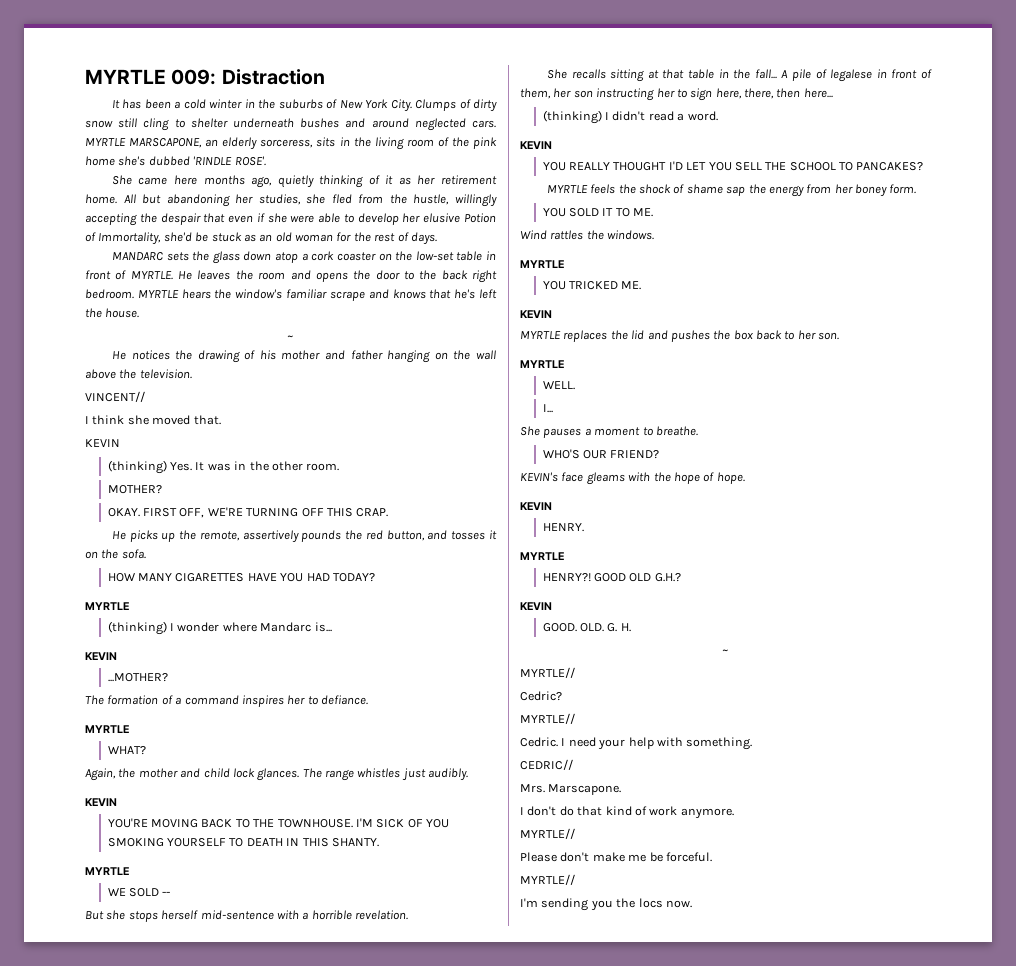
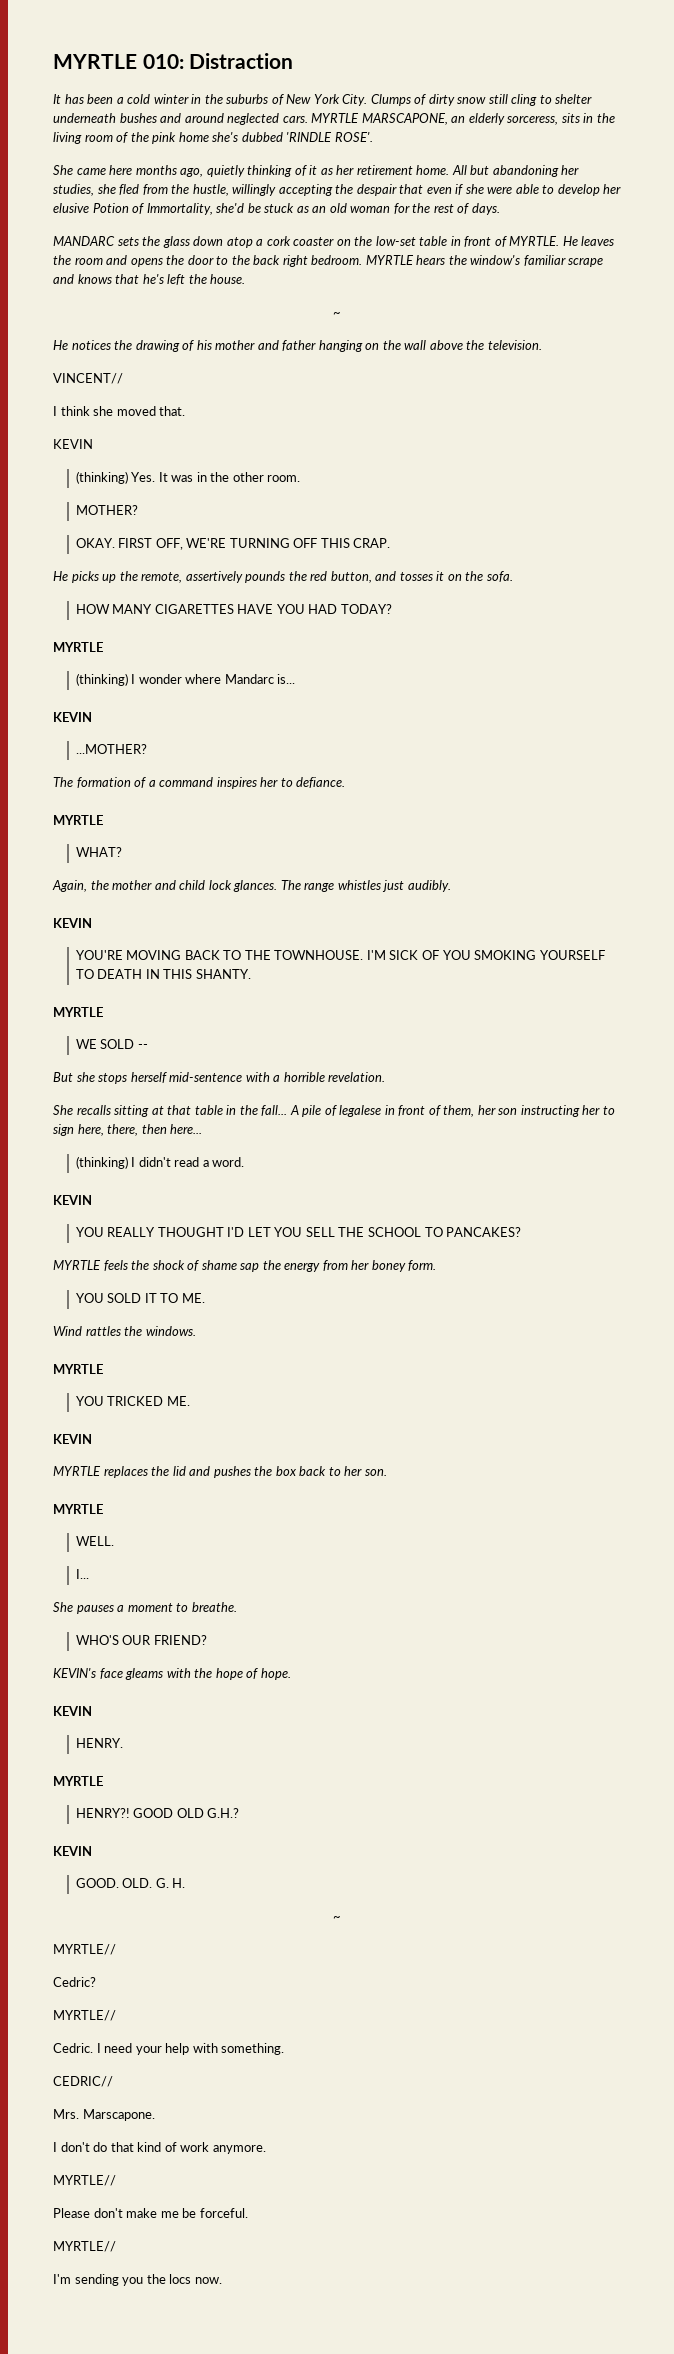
- MYRTLE 009: Distraction
+ MYRTLE 010: Distraction

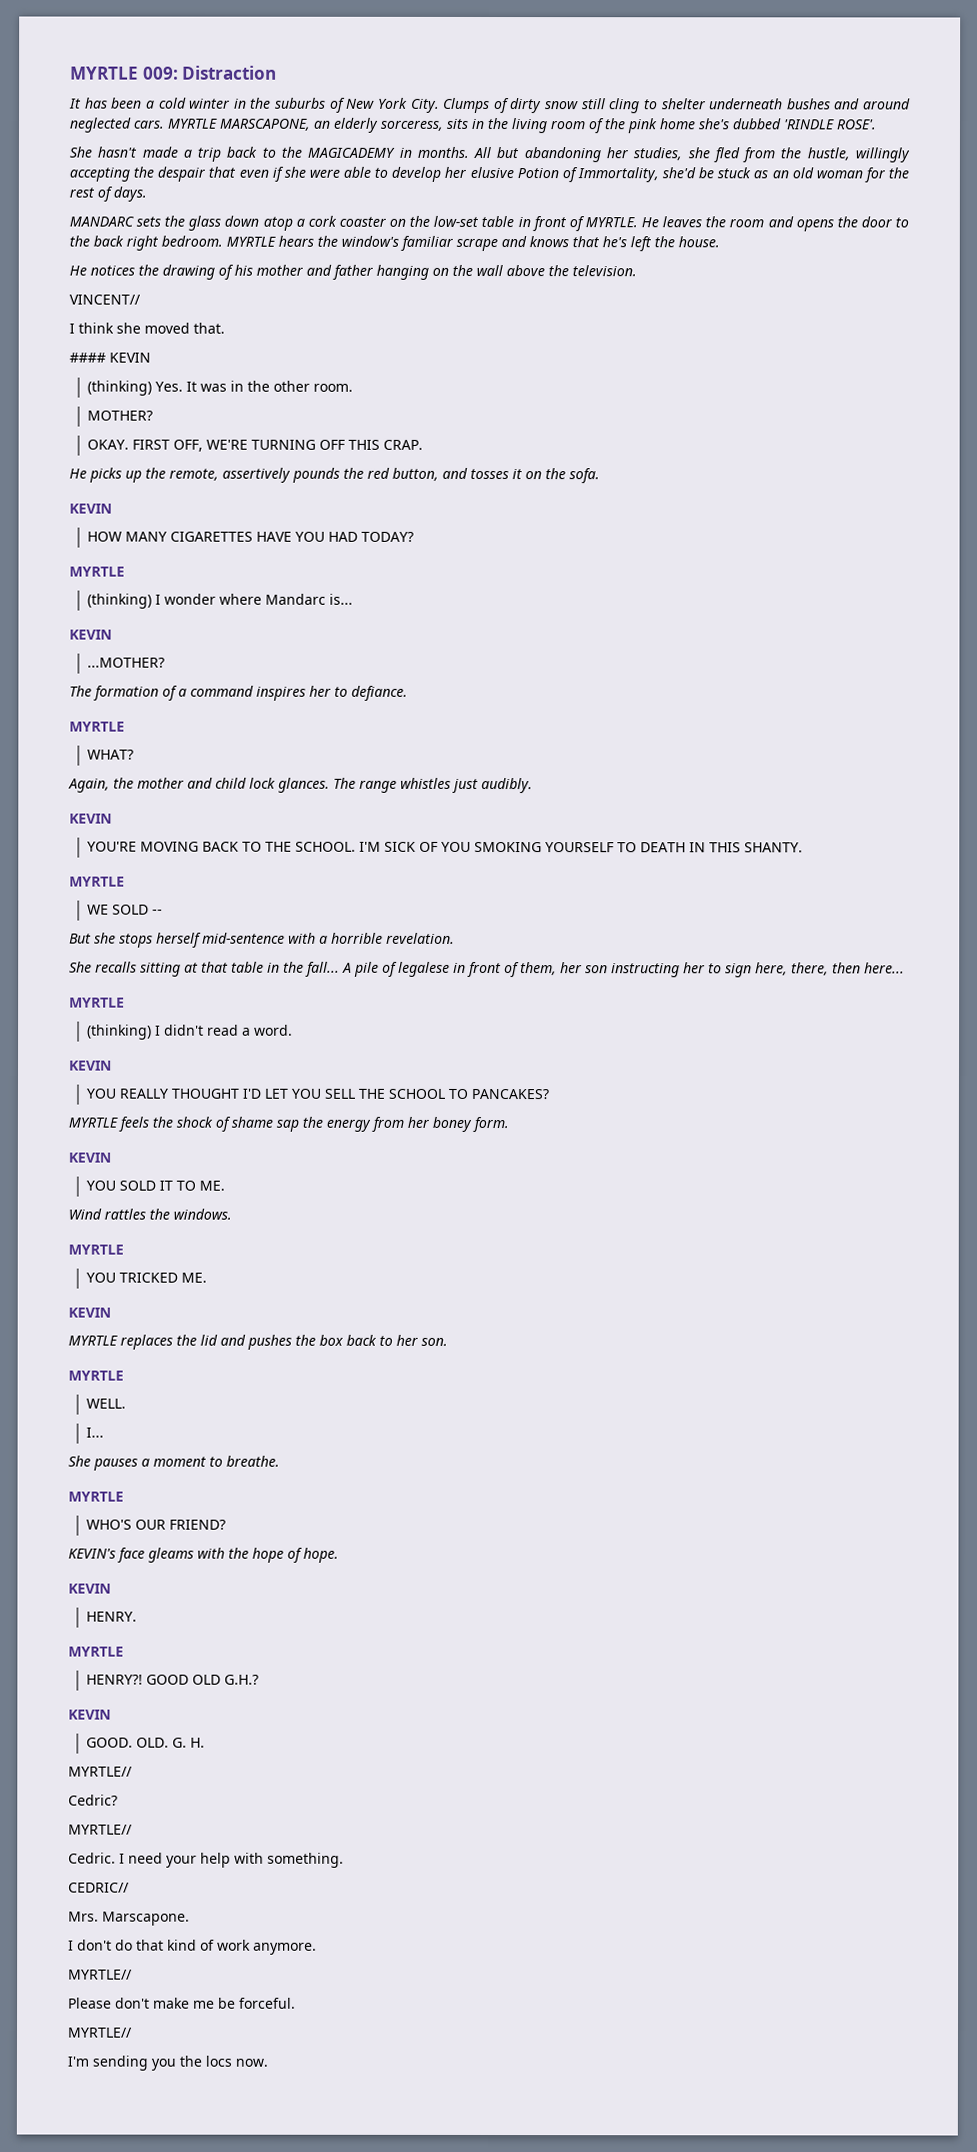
- MYRTLE 010: Distraction
+ MYRTLE 009: Distraction
- She came here months ago, quietly thinking of it as her retirement home.
+ She hasn't made a trip back to the MAGICADEMY in months.
  MYRTLE hears the window's familiar scrape and knows that he's left the house.
- ~
  I think she moved that.
- KEVIN
+ #### KEVIN
  He picks up the remote, assertively pounds the red button, and tosses it on the sofa.
+ KEVIN
- YOU'RE MOVING BACK TO THE TOWNHOUSE.
+ YOU'RE MOVING BACK TO THE SCHOOL.
  A pile of legalese in front of them, her son instructing her to sign here, there, then here...
+ MYRTLE
  MYRTLE feels the shock of shame sap the energy from her boney form.
+ KEVIN
  She pauses a moment to breathe.
+ MYRTLE
  OLD. G. H.
- ~

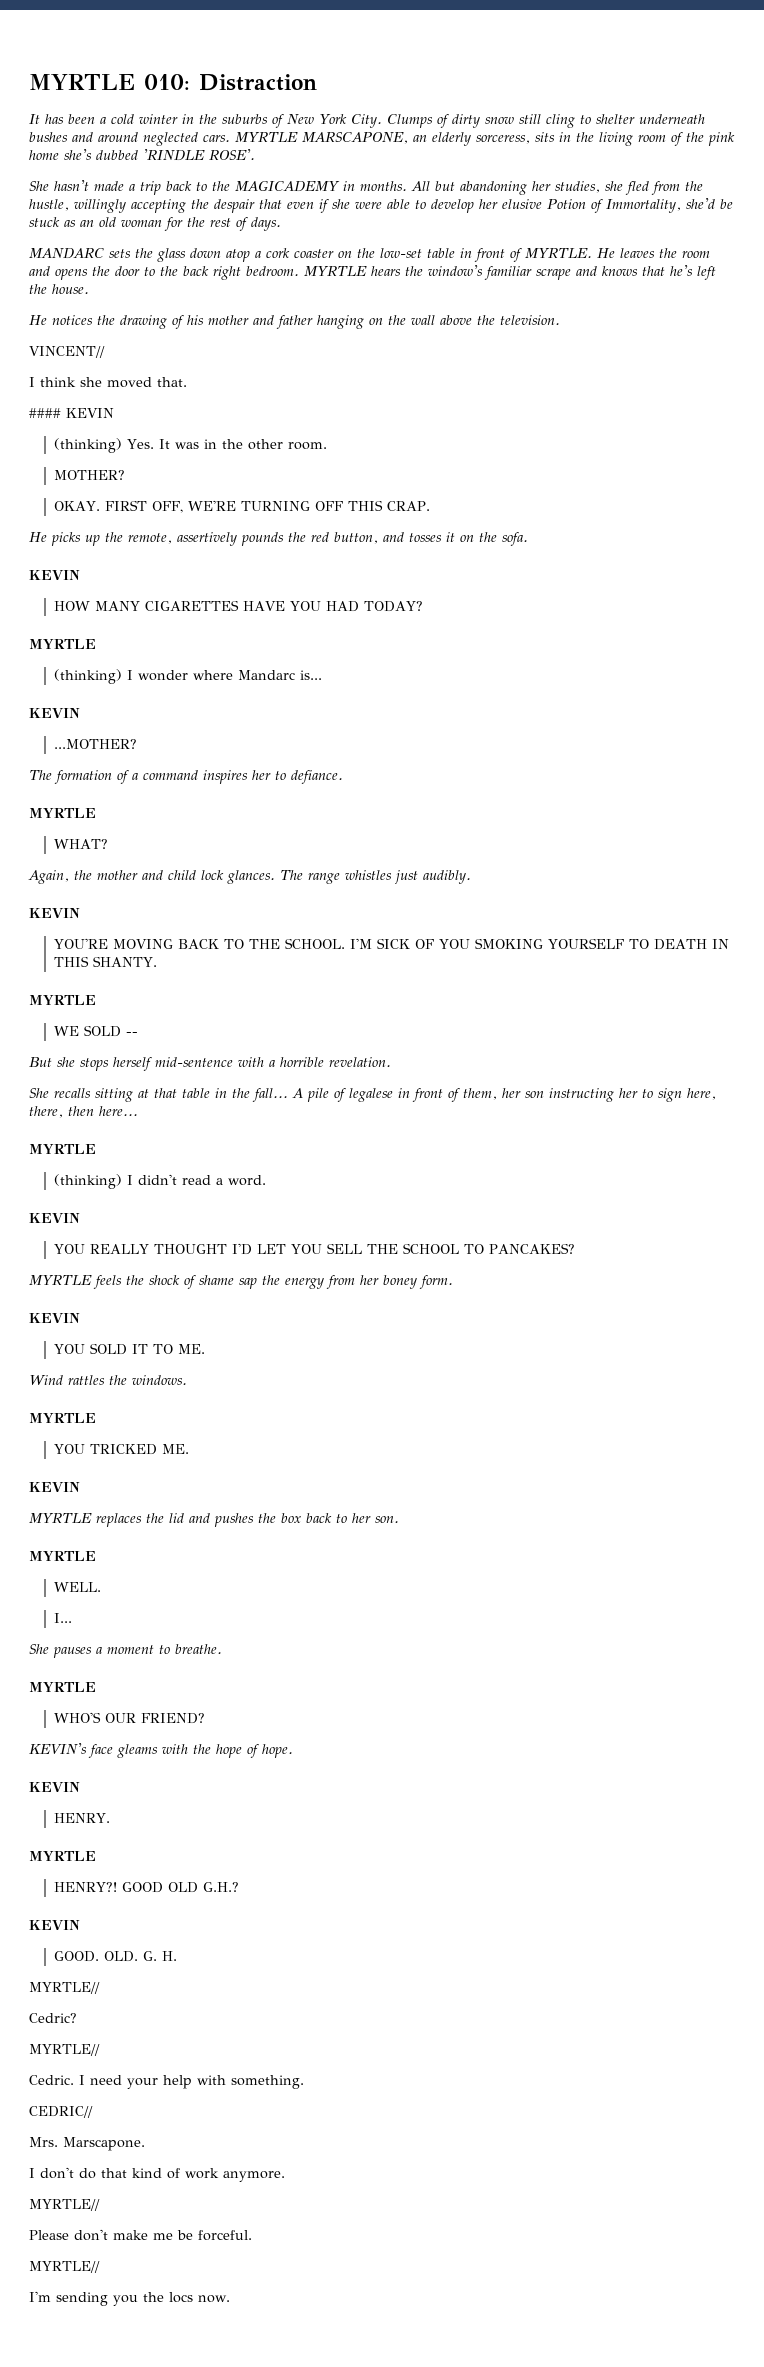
- MYRTLE 009: Distraction
+ MYRTLE 010: Distraction

